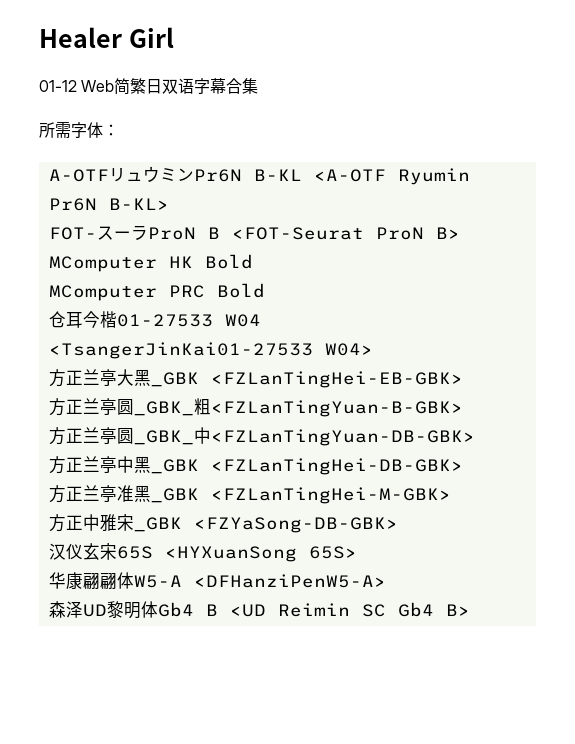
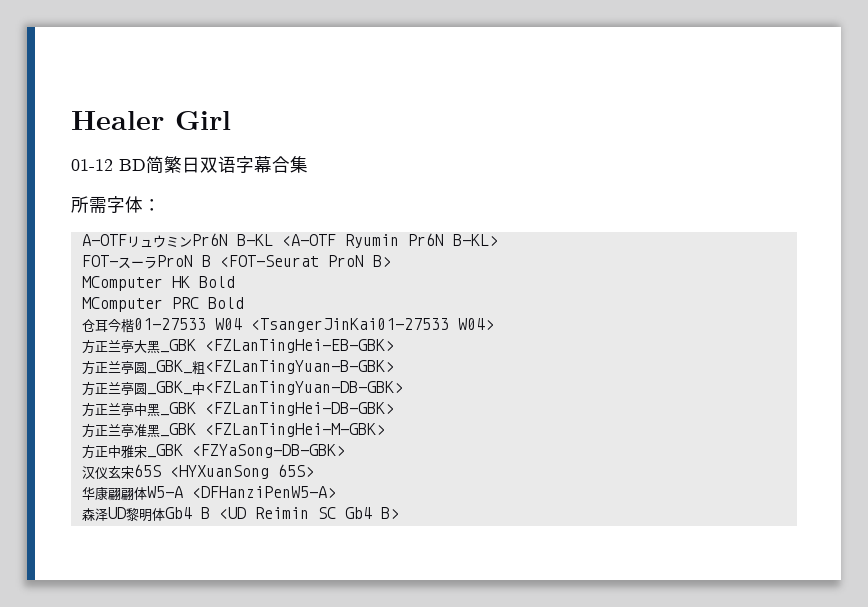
- 01-12 Web简繁日双语字幕合集
+ 01-12 BD简繁日双语字幕合集

